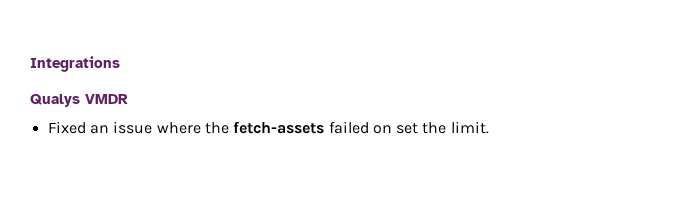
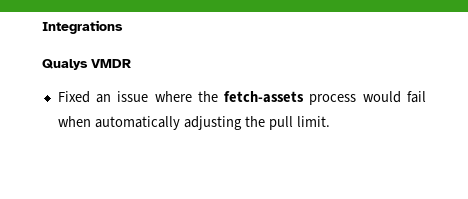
- Fixed an issue where the fetch-assets failed on set the limit.
+ Fixed an issue where the fetch-assets process would fail when automatically adjusting the pull limit.

